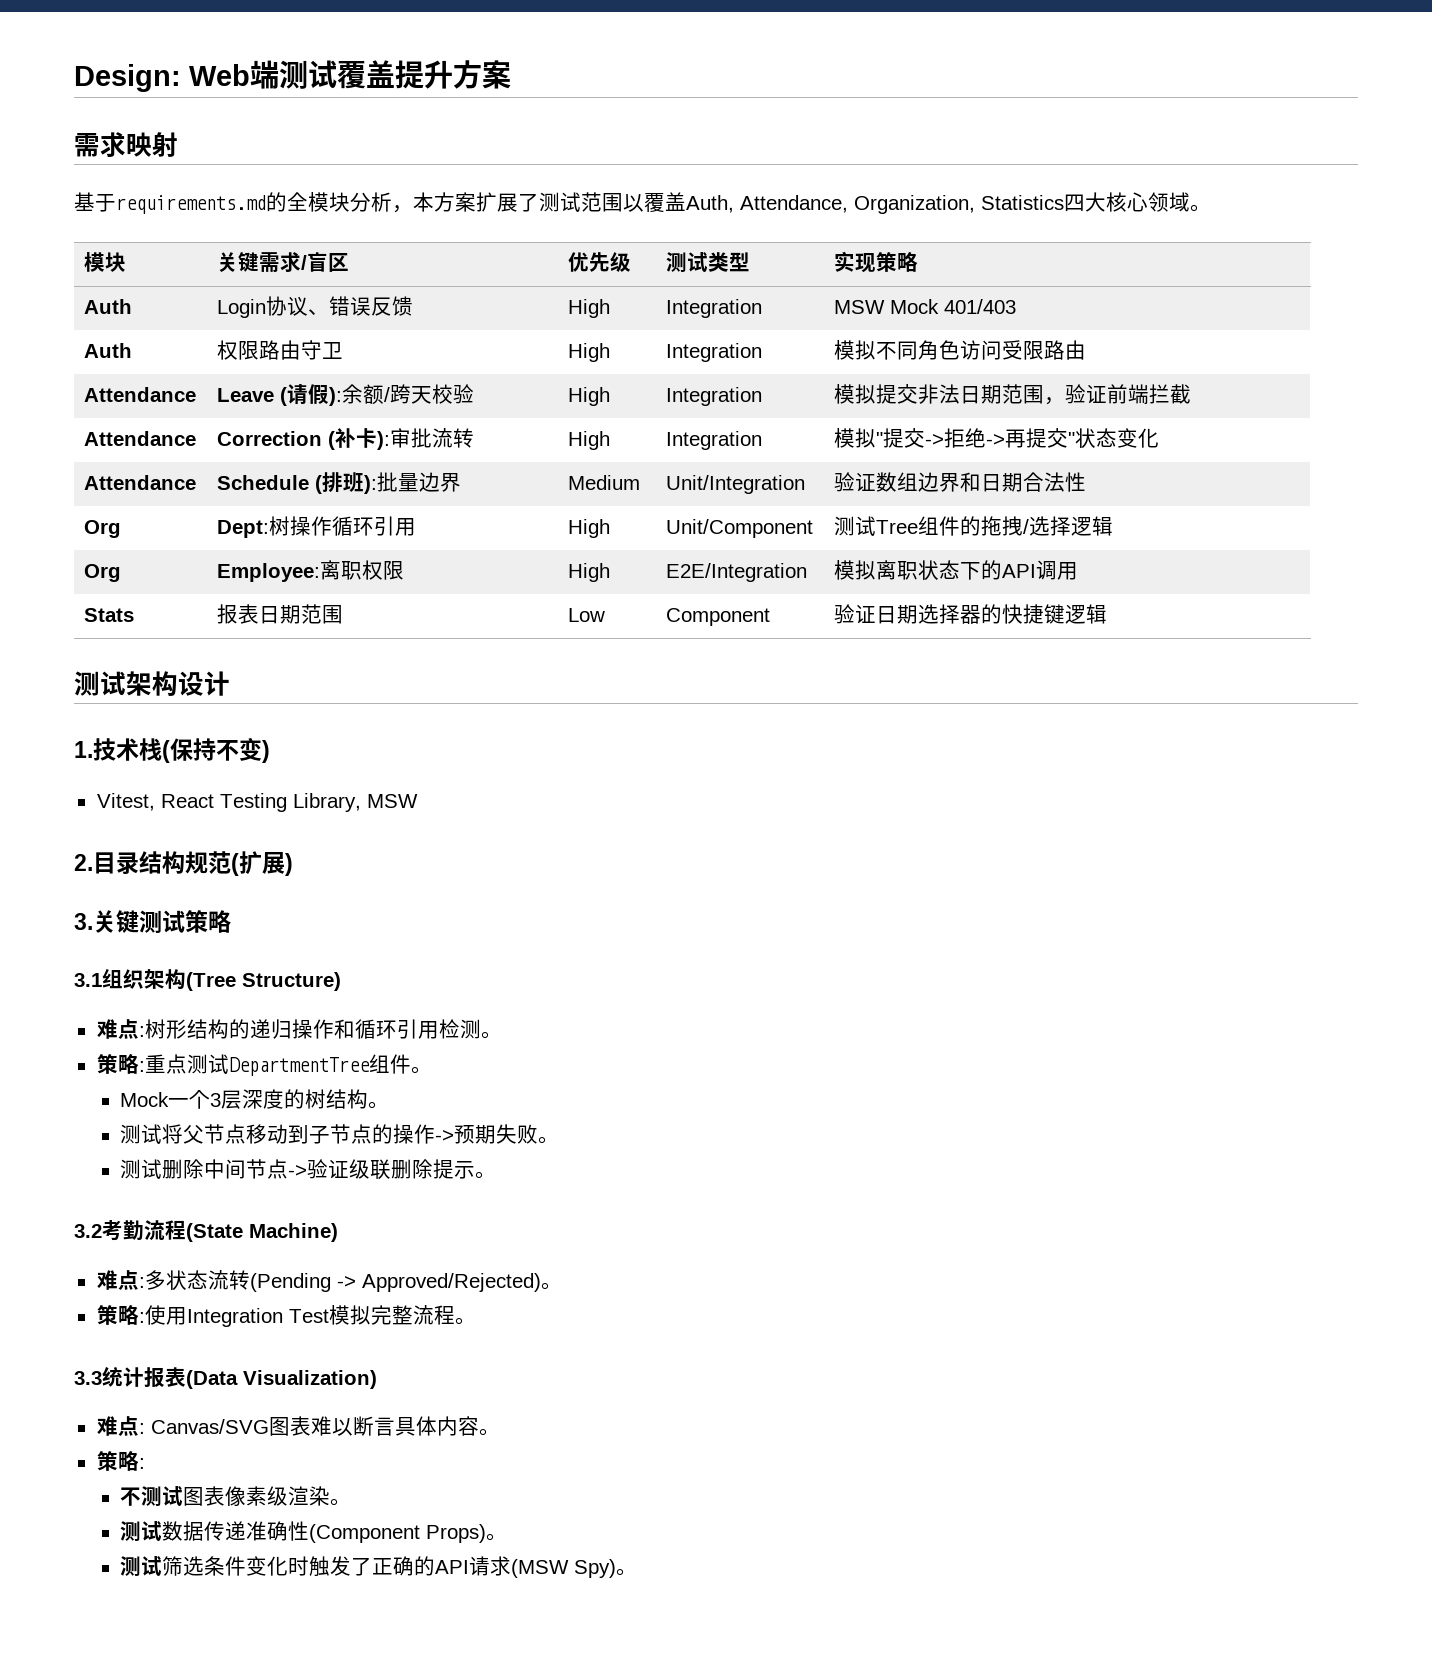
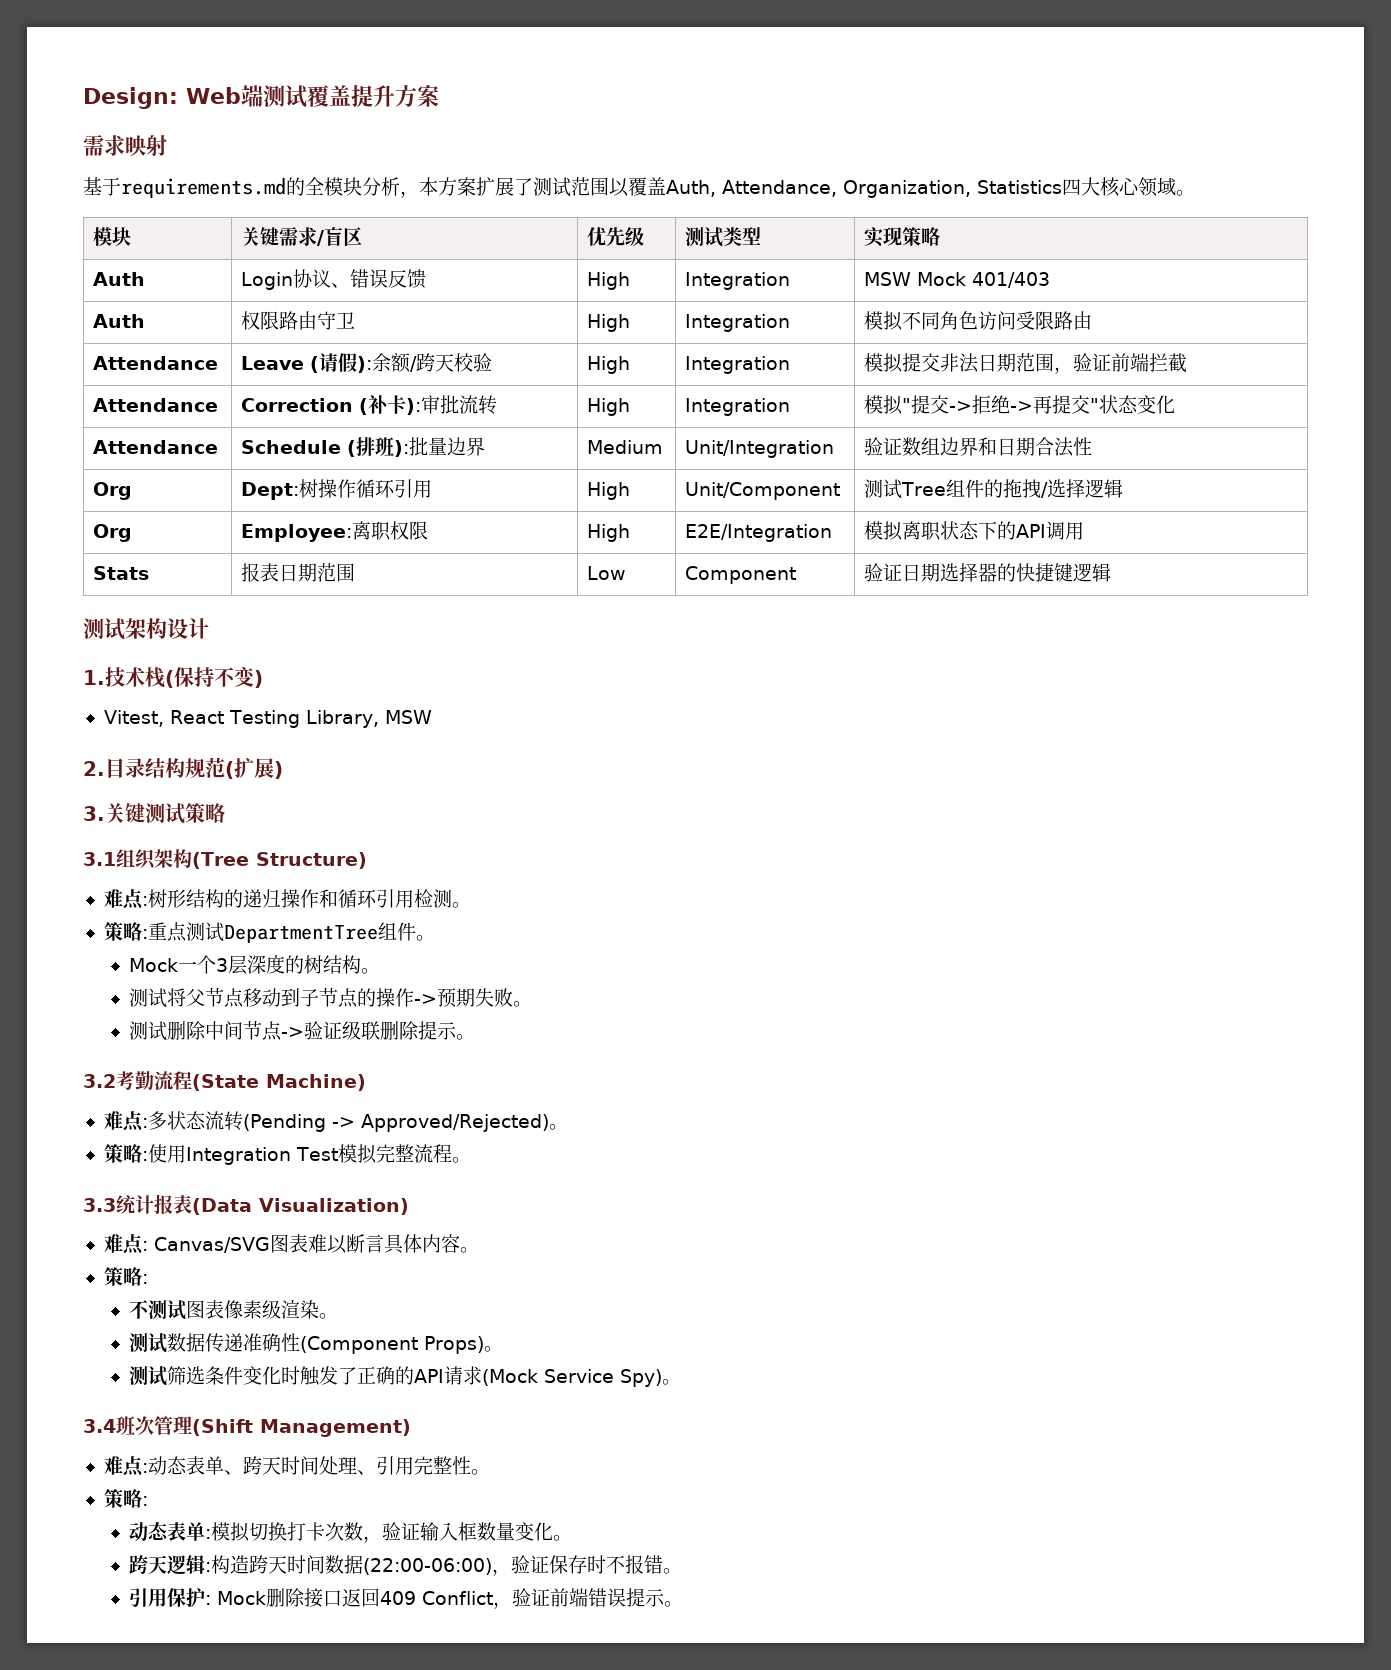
- 测试筛选条件变化时触发了正确的API请求(MSW Spy)。
+ 测试筛选条件变化时触发了正确的API请求(Mock Service Spy)。
+ 3.4班次管理(Shift Management)
+ 难点:动态表单、跨天时间处理、引用完整性。
+ 策略:
+ 动态表单:模拟切换打卡次数，验证输入框数量变化。
+ 跨天逻辑:构造跨天时间数据(22:00-06:00)，验证保存时不报错。
+ 引用保护: Mock删除接口返回409 Conflict，验证前端错误提示。

